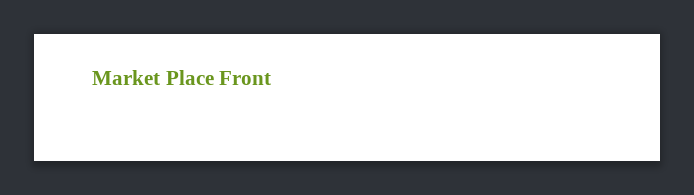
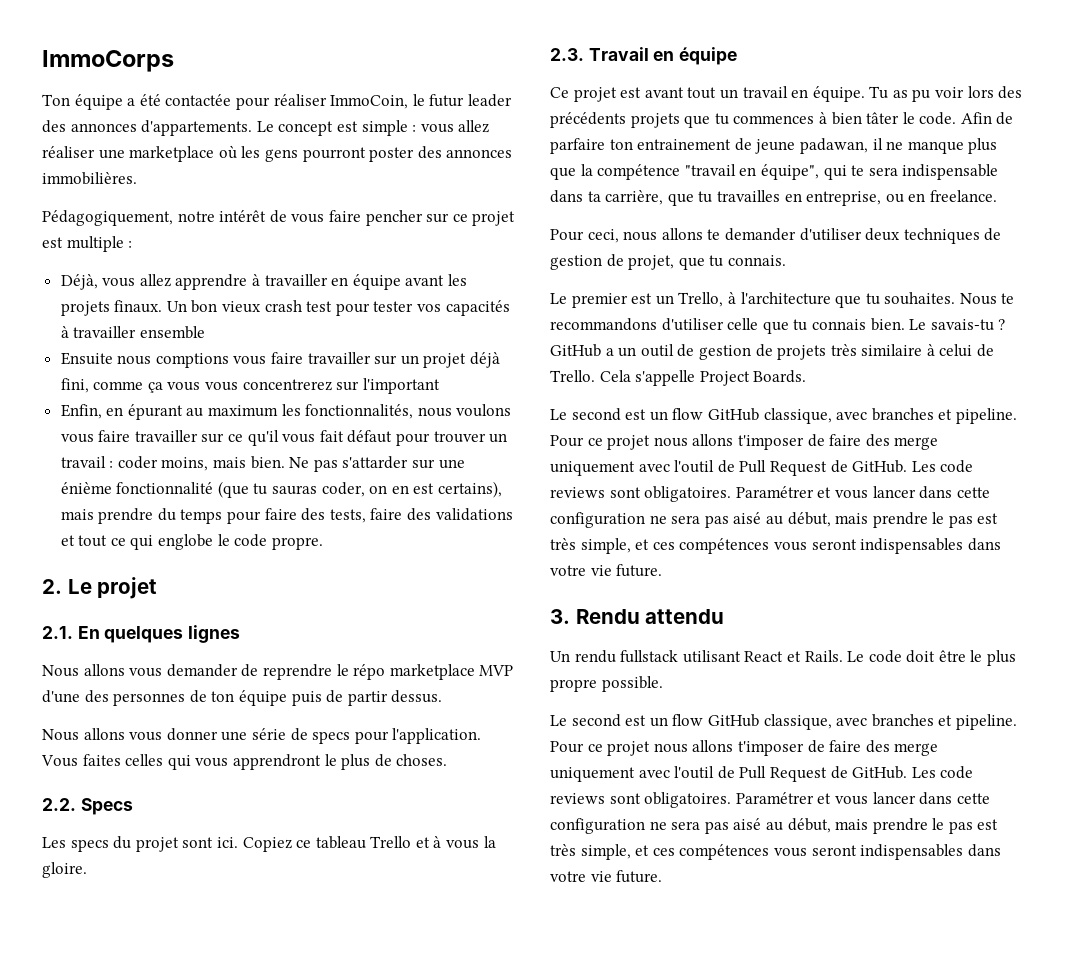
- Market Place Front
+ ImmoCorps
+ Ton équipe a été contactée pour réaliser ImmoCoin, le futur leader des annonces d'appartements. Le concept est simple : vous allez réaliser une marketplace où les gens pourront poster des annonces immobilières.
+ Pédagogiquement, notre intérêt de vous faire pencher sur ce projet est multiple :
+ Déjà, vous allez apprendre à travailler en équipe avant les projets finaux. Un bon vieux crash test pour tester vos capacités à travailler ensemble
+ Ensuite nous comptions vous faire travailler sur un projet déjà fini, comme ça vous vous concentrerez sur l'important
+ Enfin, en épurant au maximum les fonctionnalités, nous voulons vous faire travailler sur ce qu'il vous fait défaut pour trouver un travail : coder moins, mais bien. Ne pas s'attarder sur une énième fonctionnalité (que tu sauras coder, on en est certains), mais prendre du temps pour faire des tests, faire des validations et tout ce qui englobe le code propre.
+ 2. Le projet
+ 2.1. En quelques lignes
+ Nous allons vous demander de reprendre le répo marketplace MVP d'une des personnes de ton équipe puis de partir dessus.
+ Nous allons vous donner une série de specs pour l'application. Vous faites celles qui vous apprendront le plus de choses.
+ 2.2. Specs
+ Les specs du projet sont ici. Copiez ce tableau Trello et à vous la gloire.
+ 2.3. Travail en équipe
+ Ce projet est avant tout un travail en équipe. Tu as pu voir lors des précédents projets que tu commences à bien tâter le code. Afin de parfaire ton entrainement de jeune padawan, il ne manque plus que la compétence "travail en équipe", qui te sera indispensable dans ta carrière, que tu travailles en entreprise, ou en freelance.
+ Pour ceci, nous allons te demander d'utiliser deux techniques de gestion de projet, que tu connais.
+ Le premier est un Trello, à l'architecture que tu souhaites. Nous te recommandons d'utiliser celle que tu connais bien. Le savais-tu ? GitHub a un outil de gestion de projets très similaire à celui de Trello. Cela s'appelle Project Boards.
+ Le second est un flow GitHub classique, avec branches et pipeline. Pour ce projet nous allons t'imposer de faire des merge uniquement avec l'outil de Pull Request de GitHub. Les code reviews sont obligatoires. Paramétrer et vous lancer dans cette configuration ne sera pas aisé au début, mais prendre le pas est très simple, et ces compétences vous seront indispensables dans votre vie future.
+ 3. Rendu attendu
+ Un rendu fullstack utilisant React et Rails. Le code doit être le plus propre possible.
+ Le second est un flow GitHub classique, avec branches et pipeline. Pour ce projet nous allons t'imposer de faire des merge uniquement avec l'outil de Pull Request de GitHub. Les code reviews sont obligatoires. Paramétrer et vous lancer dans cette configuration ne sera pas aisé au début, mais prendre le pas est très simple, et ces compétences vous seront indispensables dans votre vie future.

